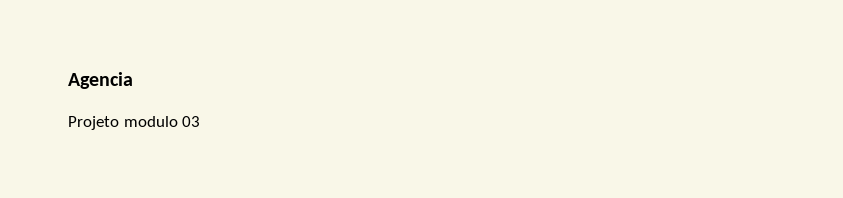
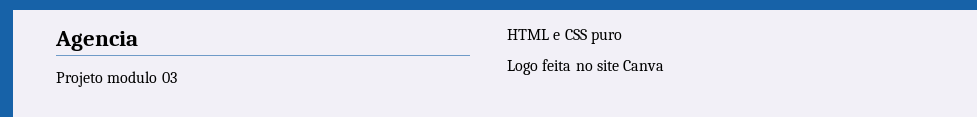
+ HTML e CSS puro
+ Logo feita no site Canva

